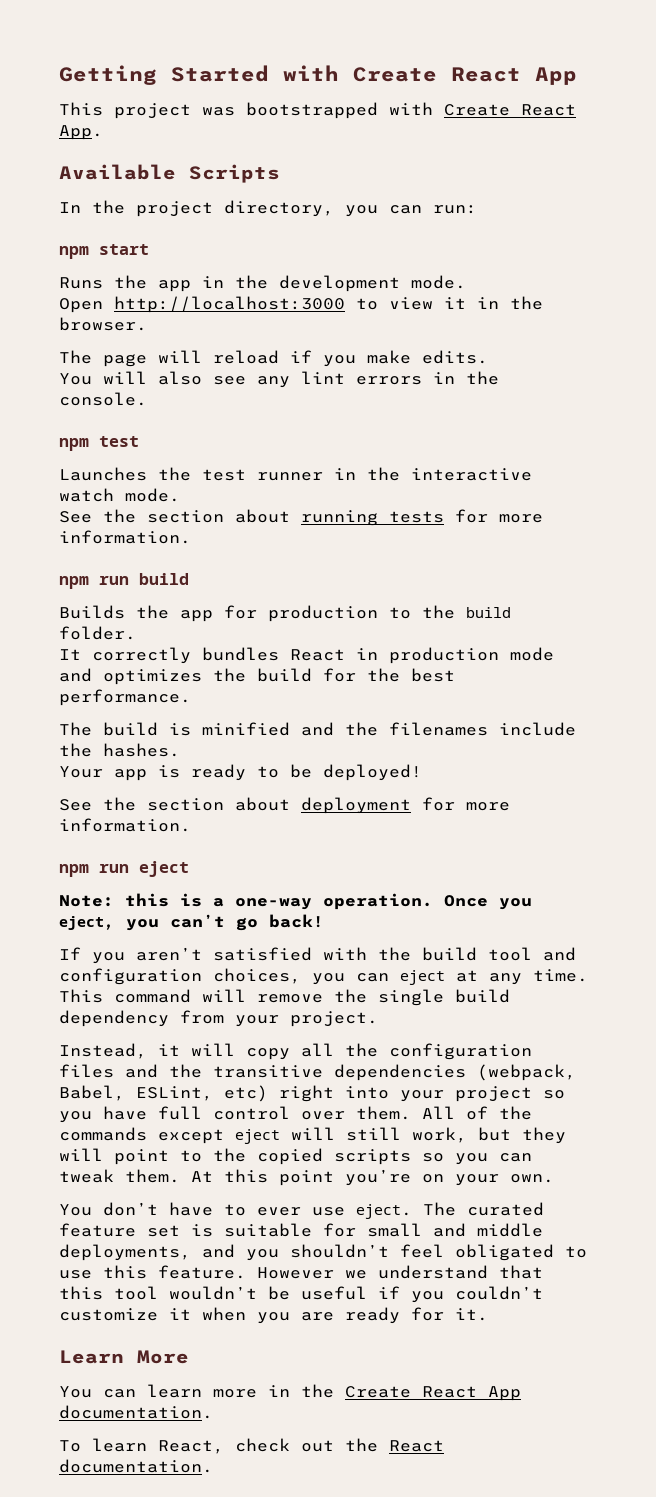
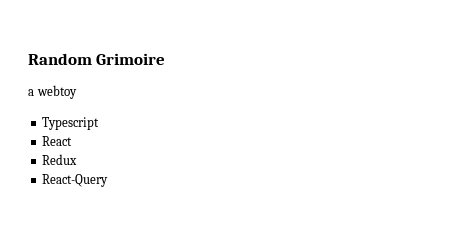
- Getting Started with Create React App
- This project was bootstrapped with Create React App.
- Available Scripts
- In the project directory, you can run:
- npm start
- Runs the app in the development mode.
- Open http://localhost:3000 to view it in the browser.
- The page will reload if you make edits.
- You will also see any lint errors in the console.
- npm test
- Launches the test runner in the interactive watch mode.
- See the section about running tests for more information.
- npm run build
- Builds the app for production to the build folder.
- It correctly bundles React in production mode and optimizes the build for the best performance.
- The build is minified and the filenames include the hashes.
- Your app is ready to be deployed!
- See the section about deployment for more information.
- npm run eject
- Note: this is a one-way operation. Once you eject, you can’t go back!
- If you aren’t satisfied with the build tool and configuration choices, you can eject at any time. This command will remove the single build dependency from your project.
- Instead, it will copy all the configuration files and the transitive dependencies (webpack, Babel, ESLint, etc) right into your project so you have full control over them. All of the commands except eject will still work, but they will point to the copied scripts so you can tweak them. At this point you’re on your own.
- You don’t have to ever use eject. The curated feature set is suitable for small and middle deployments, and you shouldn’t feel obligated to use this feature. However we understand that this tool wouldn’t be useful if you couldn’t customize it when you are ready for it.
- Learn More
- You can learn more in the Create React App documentation.
- To learn React, check out the React documentation.
+ Random Grimoire
+ a webtoy
+ Typescript
+ React
+ Redux
+ React-Query

